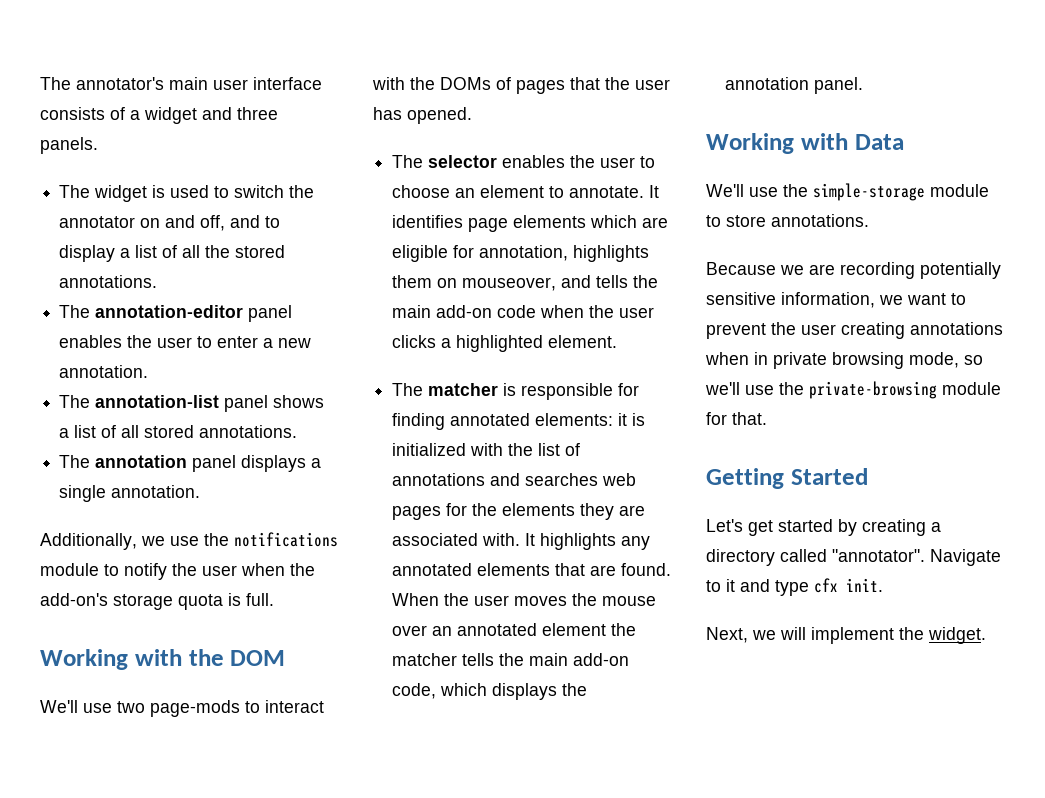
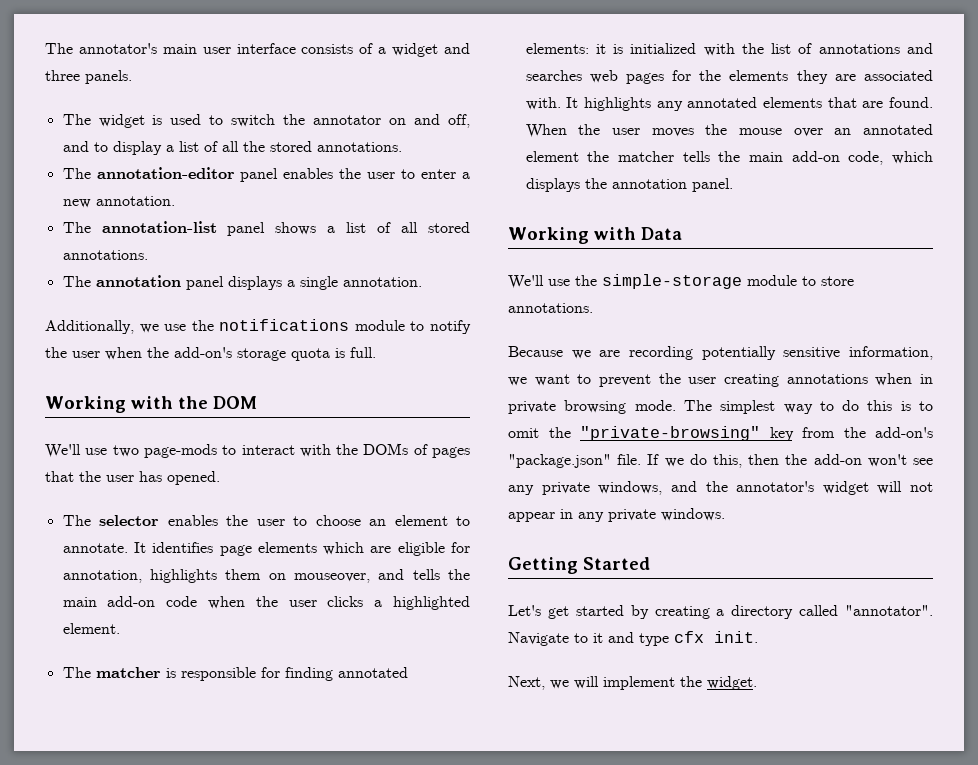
- Because we are recording potentially sensitive information, we want to prevent the user creating annotations when in private browsing mode, so we'll use the private-browsing module for that.
+ Because we are recording potentially sensitive information, we want to prevent the user creating annotations when in private browsing mode. The simplest way to do this is to omit the "private-browsing" key from the add-on's "package.json" file. If we do this, then the add-on won't see any private windows, and the annotator's widget will not appear in any private windows.

